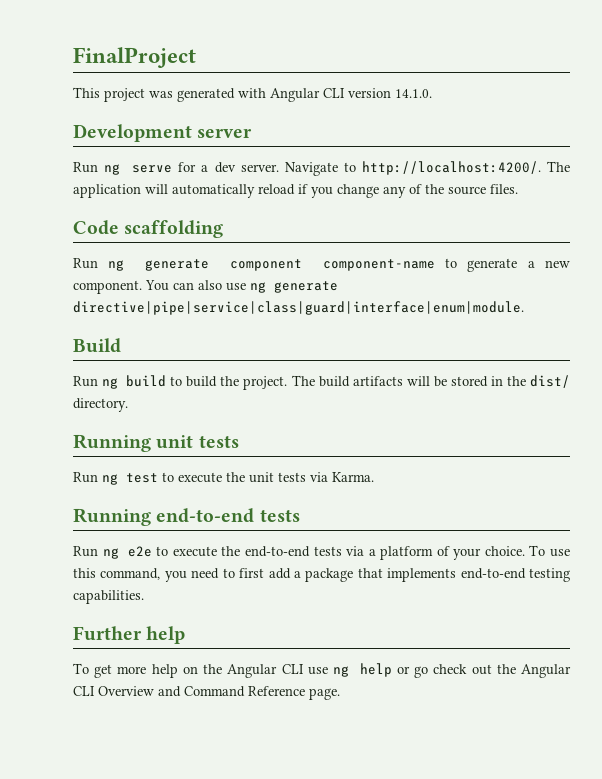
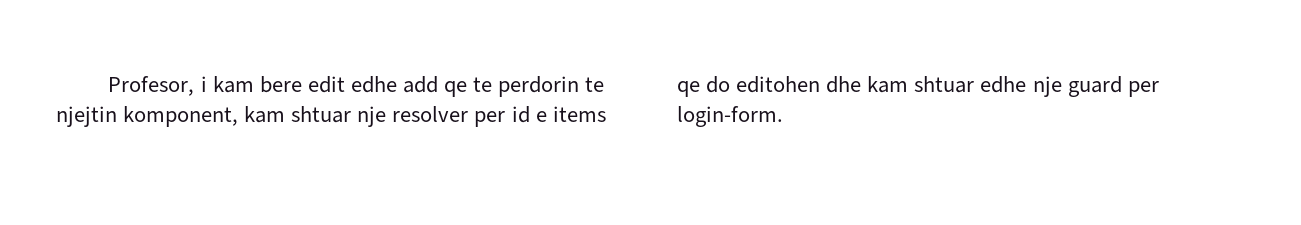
- FinalProject
- This project was generated with Angular CLI version 14.1.0.
- Development server
- Run ng serve for a dev server. Navigate to http://localhost:4200/. The application will automatically reload if you change any of the source files.
- Code scaffolding
- Run ng generate component component-name to generate a new component. You can also use ng generate directive|pipe|service|class|guard|interface|enum|module.
- Build
- Run ng build to build the project. The build artifacts will be stored in the dist/ directory.
- Running unit tests
- Run ng test to execute the unit tests via Karma.
- Running end-to-end tests
- Run ng e2e to execute the end-to-end tests via a platform of your choice. To use this command, you need to first add a package that implements end-to-end testing capabilities.
- Further help
- To get more help on the Angular CLI use ng help or go check out the Angular CLI Overview and Command Reference page.
+ Profesor, i kam bere edit edhe add qe te perdorin te njejtin komponent, kam shtuar nje resolver per id e items qe do editohen dhe kam shtuar edhe nje guard per login-form.

